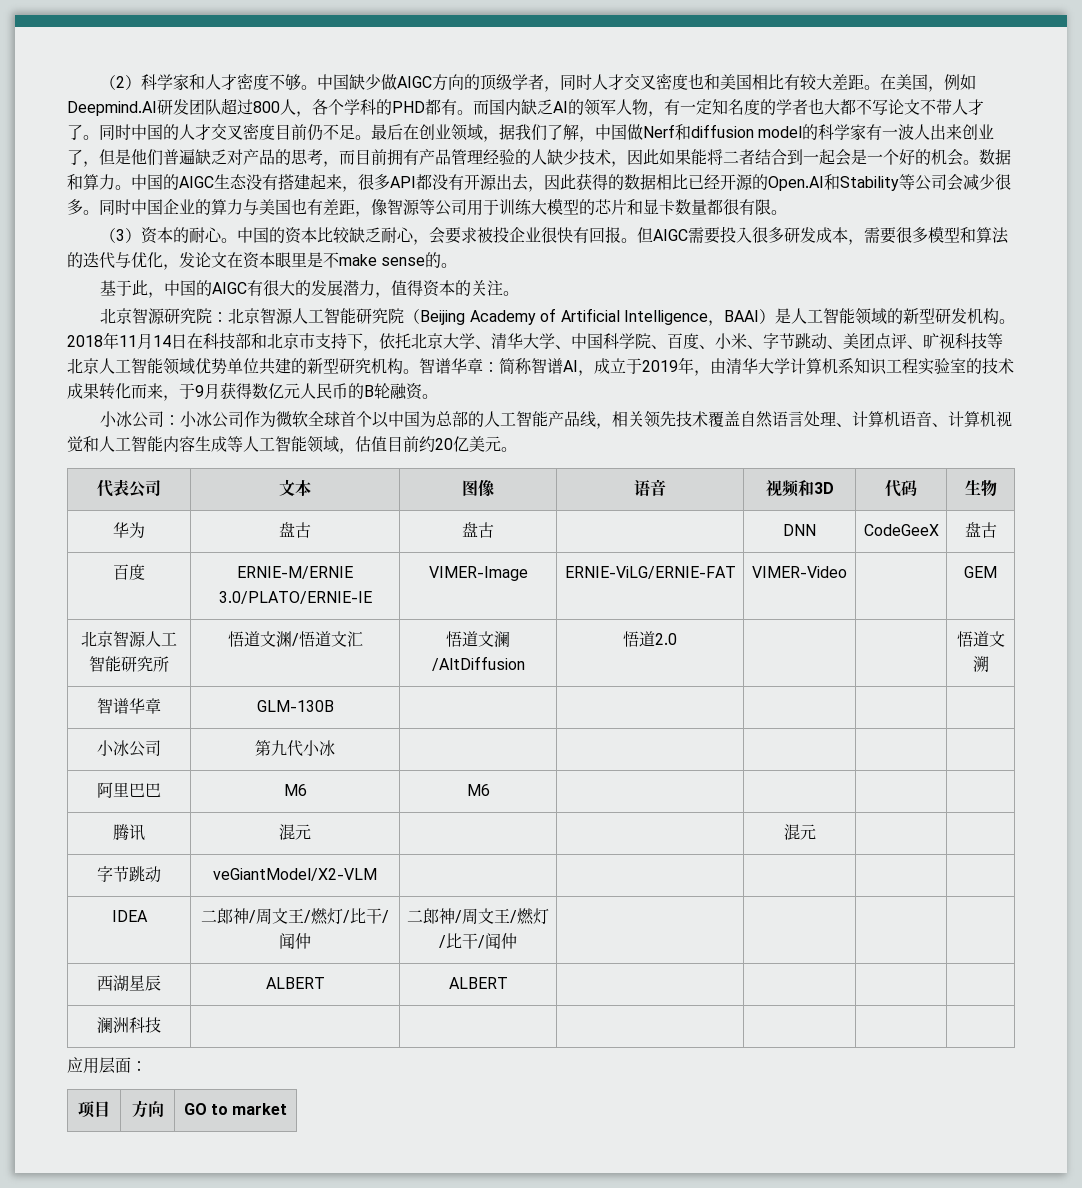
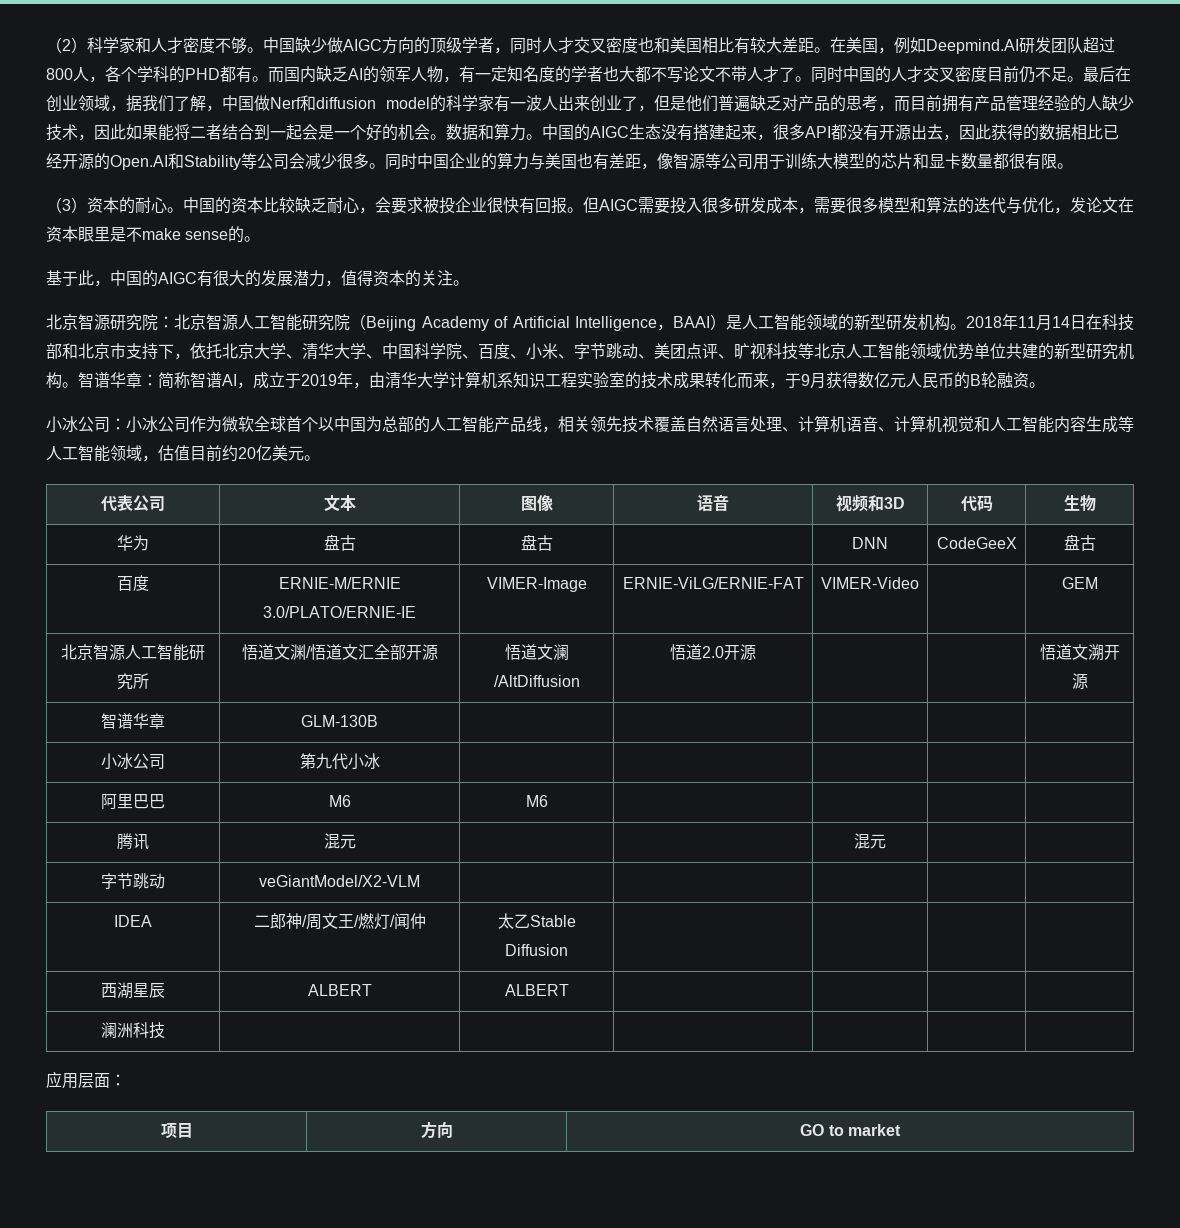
- 北京智源人工智能研究所 | 悟道文渊/悟道文汇 | 悟道文澜/AltDiffusion | 悟道2.0 | | | 悟道文溯
+ 北京智源人工智能研究所 | 悟道文渊/悟道文汇全部开源 | 悟道文澜/AltDiffusion | 悟道2.0开源 | | | 悟道文溯开源
- IDEA | 二郎神/周文王/燃灯/比干/闻仲 | 二郎神/周文王/燃灯/比干/闻仲 | | | |
+ IDEA | 二郎神/周文王/燃灯/闻仲 | 太乙Stable Diffusion | | | |

